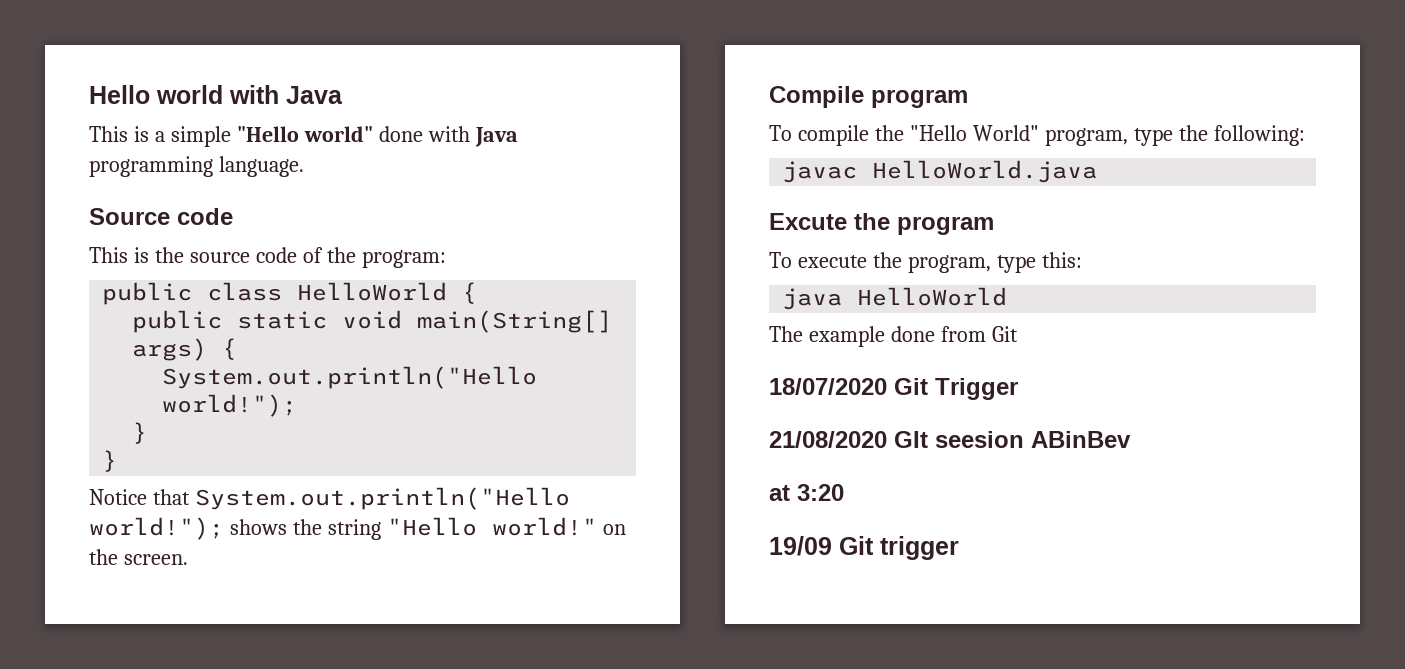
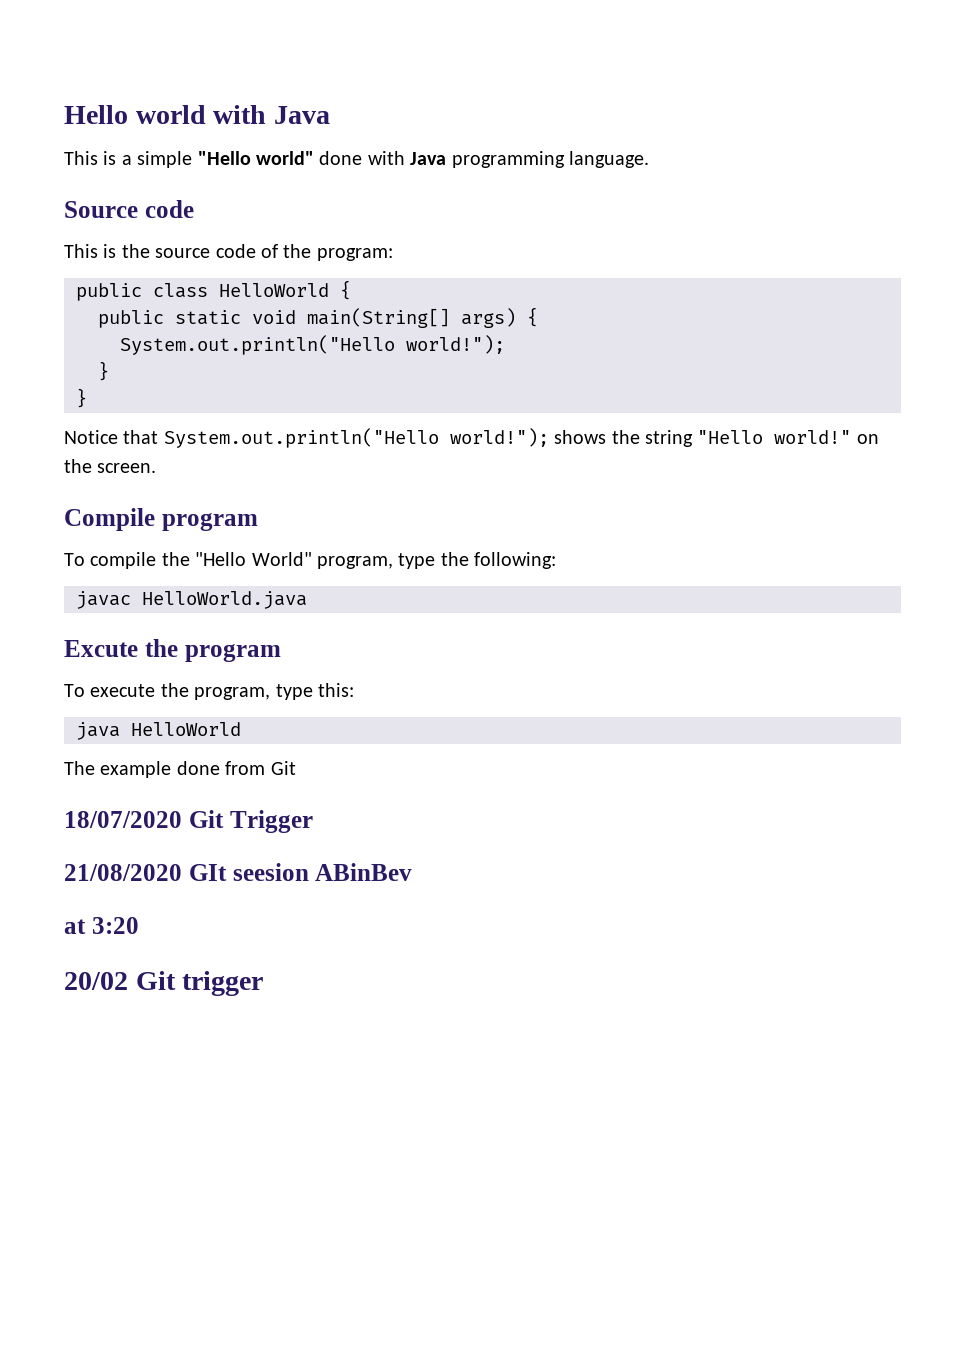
- 19/09 Git trigger
+ 20/02 Git trigger

